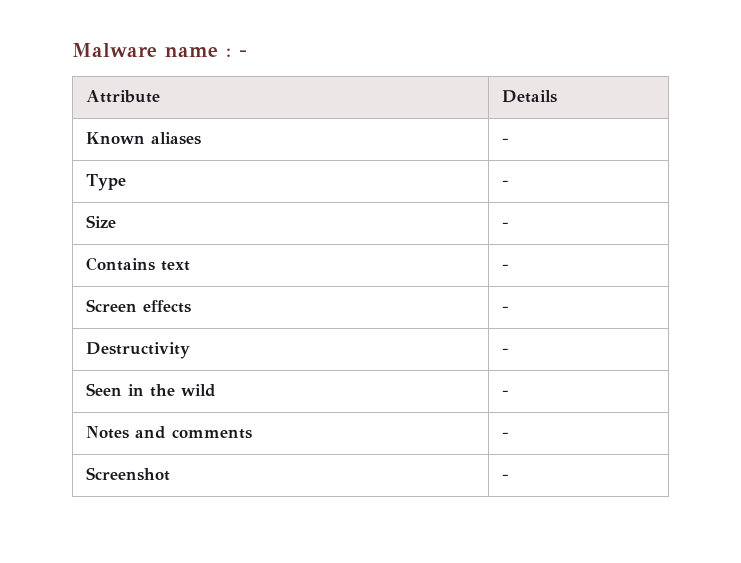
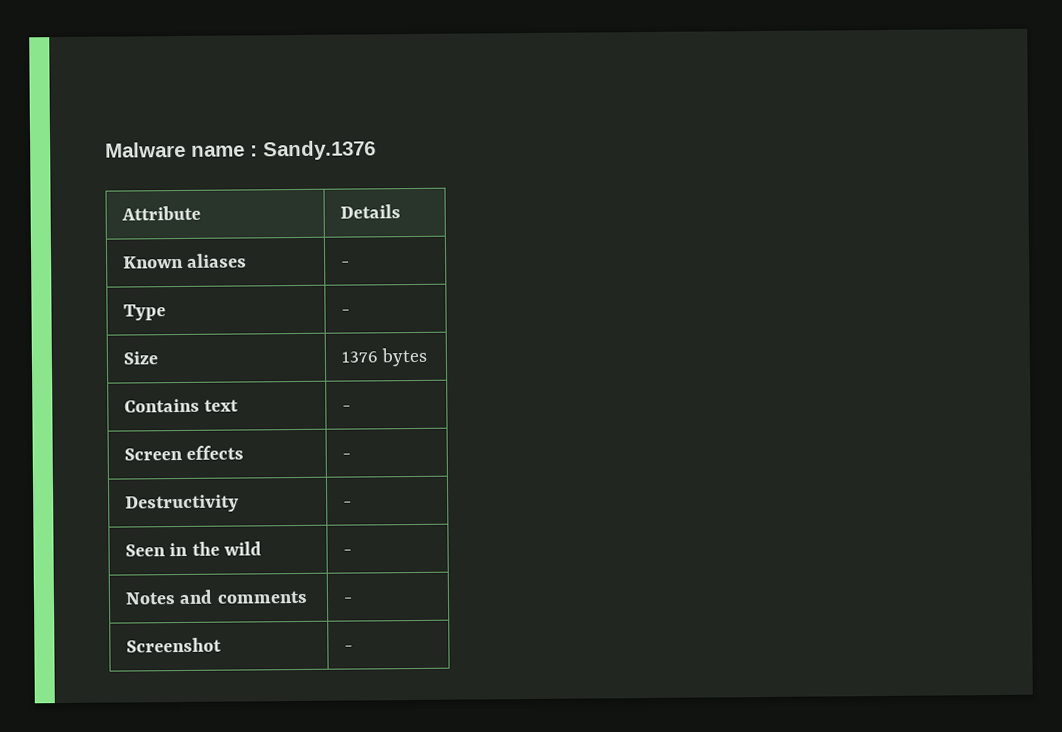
- Malware name : -
+ Malware name : Sandy.1376
- Size | -
+ Size | 1376 bytes

